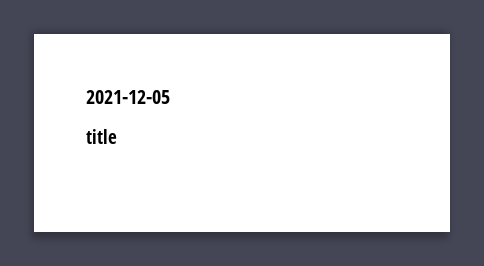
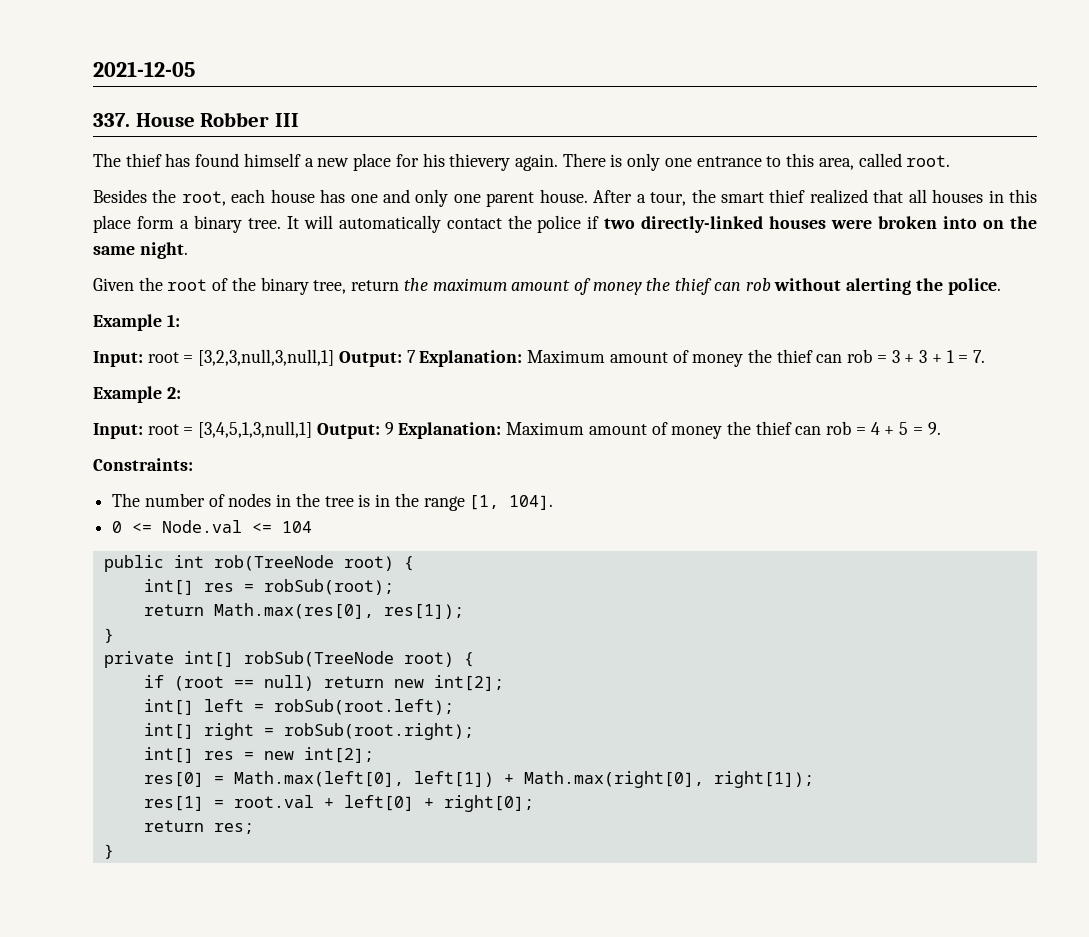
- title
+ 337. House Robber III
+ The thief has found himself a new place for his thievery again. There is only one entrance to this area, called root.
+ Besides the root, each house has one and only one parent house. After a tour, the smart thief realized that all houses in this place form a binary tree. It will automatically contact the police if two directly-linked houses were broken into on the same night.
+ Given the root of the binary tree, return the maximum amount of money the thief can rob without alerting the police.
+ Example 1:
+ Input: root = [3,2,3,null,3,null,1] Output: 7 Explanation: Maximum amount of money the thief can rob = 3 + 3 + 1 = 7.
+ Example 2:
+ Input: root = [3,4,5,1,3,null,1] Output: 9 Explanation: Maximum amount of money the thief can rob = 4 + 5 = 9.
+ Constraints:
+ The number of nodes in the tree is in the range [1, 104].
+ 0 <= Node.val <= 104
+ public int rob(TreeNode root) {
+ int[] res = robSub(root);
+ return Math.max(res[0], res[1]);
+ }
+ private int[] robSub(TreeNode root) {
+ if (root == null) return new int[2];
+ int[] left = robSub(root.left);
+ int[] right = robSub(root.right);
+ int[] res = new int[2];
+ res[0] = Math.max(left[0], left[1]) + Math.max(right[0], right[1]);
+ res[1] = root.val + left[0] + right[0];
+ return res;
+ }

